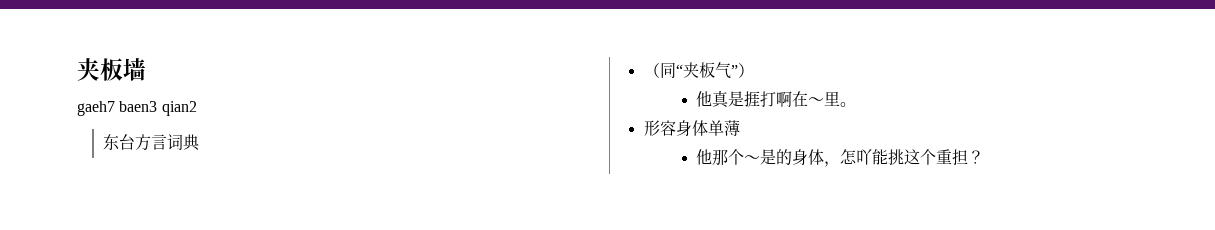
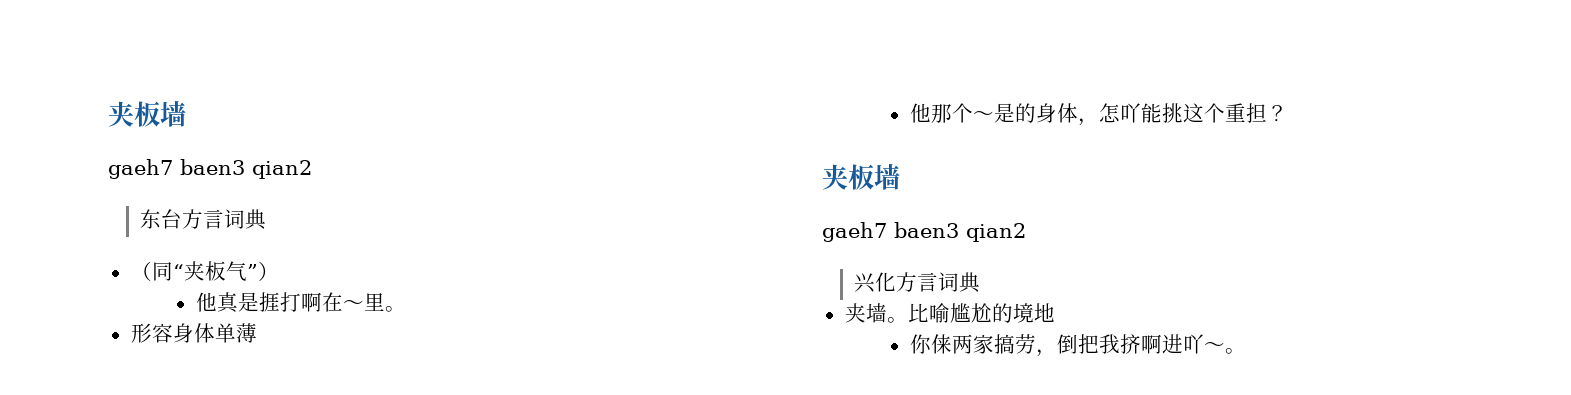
  他那个～是的身体，怎吖能挑这个重担？
+ 夹板墙
+ gaeh7 baen3 qian2
+ 兴化方言词典
+ 夹墙。比喻尴尬的境地
+ 你俫两家搞劳，倒把我挤啊进吖～。

